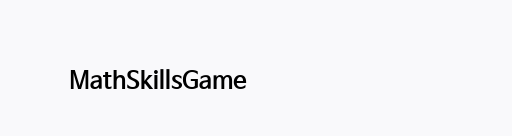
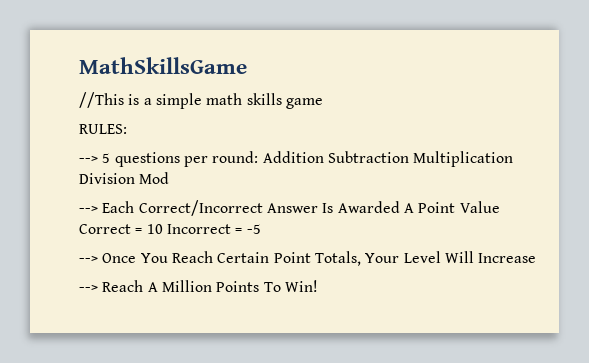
+ //This is a simple math skills game
+ RULES:
+ --> 5 questions per round: Addition Subtraction Multiplication Division Mod
+ --> Each Correct/Incorrect Answer Is Awarded A Point Value Correct = 10 Incorrect = -5
+ --> Once You Reach Certain Point Totals, Your Level Will Increase
+ --> Reach A Million Points To Win!

